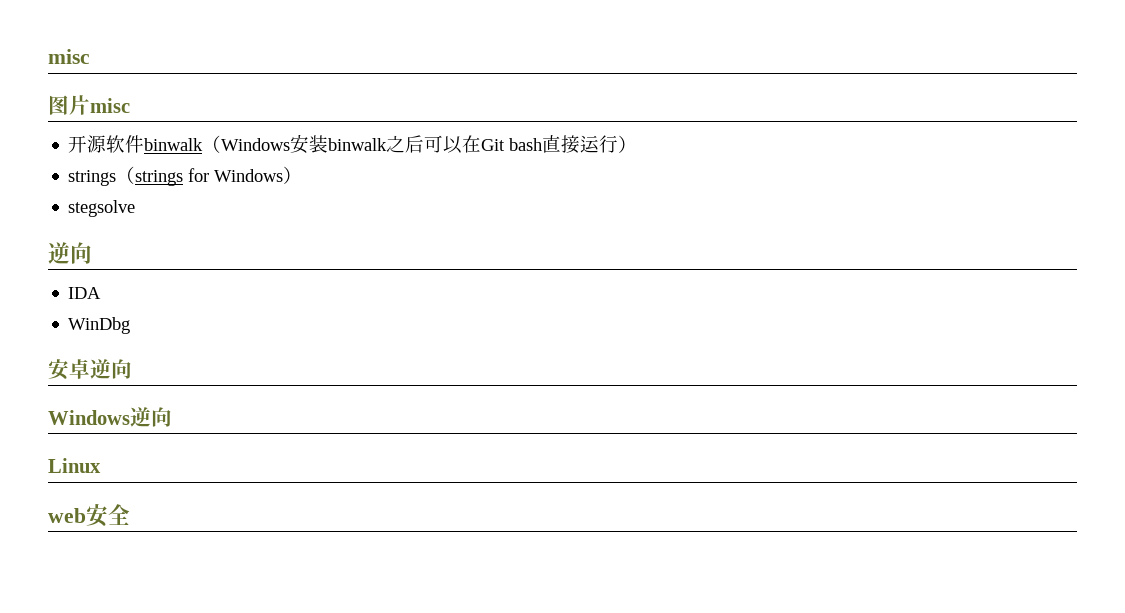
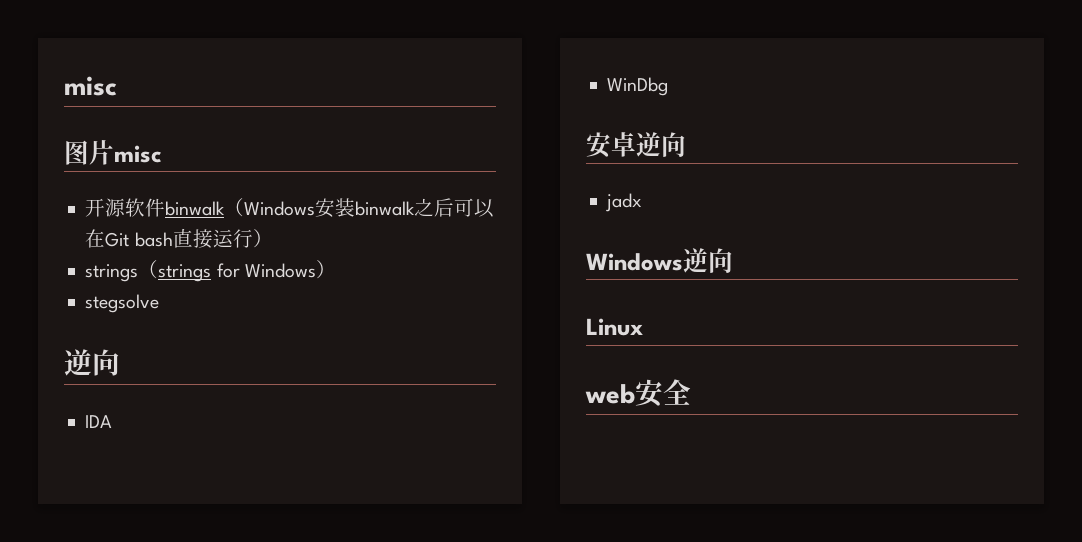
+ jadx

